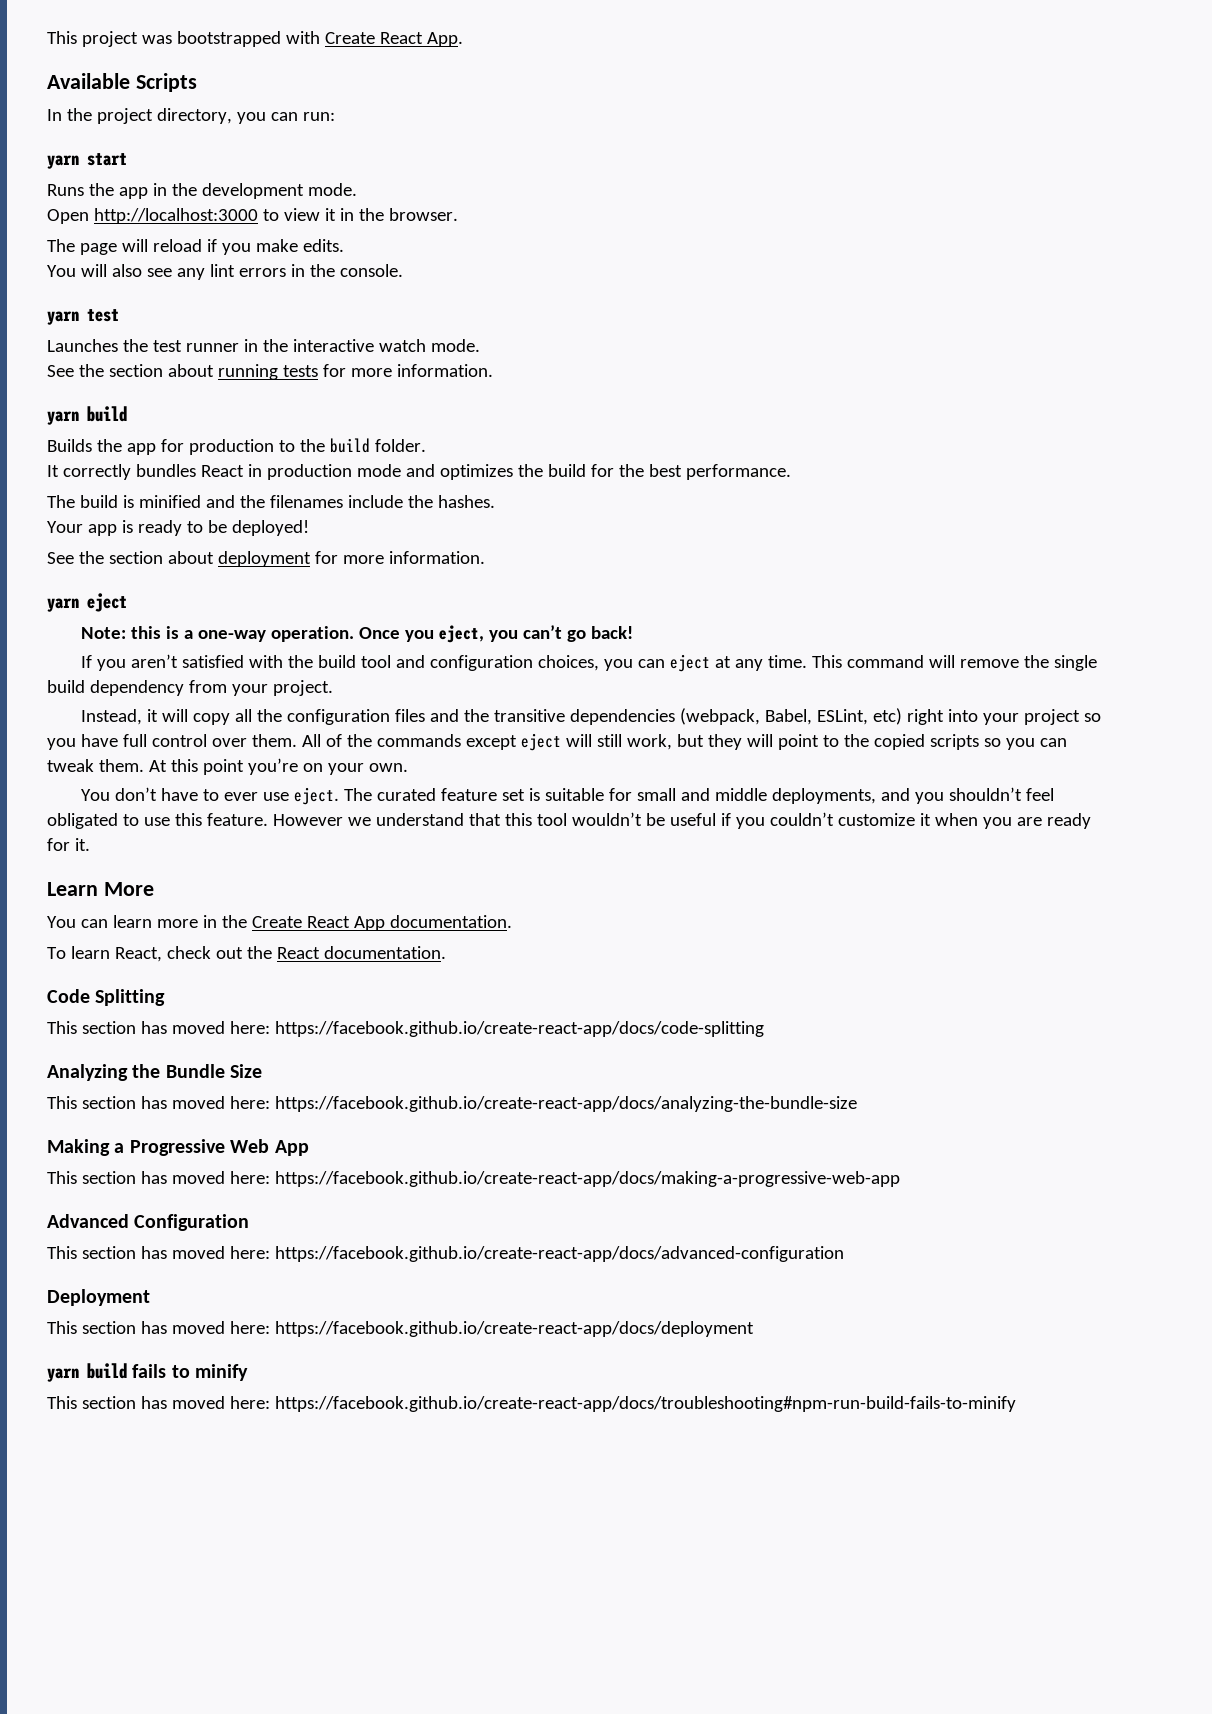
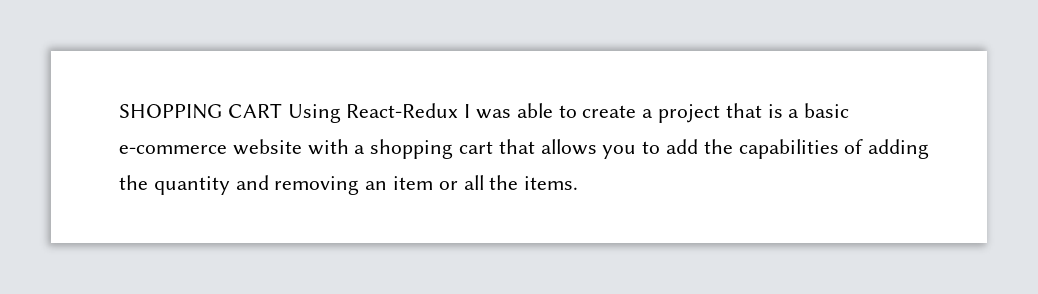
- This project was bootstrapped with Create React App.
- Available Scripts
- In the project directory, you can run:
- yarn start
- Runs the app in the development mode.
- Open http://localhost:3000 to view it in the browser.
- The page will reload if you make edits.
- You will also see any lint errors in the console.
- yarn test
- Launches the test runner in the interactive watch mode.
- See the section about running tests for more information.
- yarn build
- Builds the app for production to the build folder.
- It correctly bundles React in production mode and optimizes the build for the best performance.
- The build is minified and the filenames include the hashes.
- Your app is ready to be deployed!
- See the section about deployment for more information.
- yarn eject
- Note: this is a one-way operation. Once you eject, you can’t go back!
- If you aren’t satisfied with the build tool and configuration choices, you can eject at any time. This command will remove the single build dependency from your project.
- Instead, it will copy all the configuration files and the transitive dependencies (webpack, Babel, ESLint, etc) right into your project so you have full control over them. All of the commands except eject will still work, but they will point to the copied scripts so you can tweak them. At this point you’re on your own.
- You don’t have to ever use eject. The curated feature set is suitable for small and middle deployments, and you shouldn’t feel obligated to use this feature. However we understand that this tool wouldn’t be useful if you couldn’t customize it when you are ready for it.
- Learn More
- You can learn more in the Create React App documentation.
- To learn React, check out the React documentation.
- Code Splitting
- This section has moved here: https://facebook.github.io/create-react-app/docs/code-splitting
- Analyzing the Bundle Size
- This section has moved here: https://facebook.github.io/create-react-app/docs/analyzing-the-bundle-size
- Making a Progressive Web App
- This section has moved here: https://facebook.github.io/create-react-app/docs/making-a-progressive-web-app
- Advanced Configuration
- This section has moved here: https://facebook.github.io/create-react-app/docs/advanced-configuration
- Deployment
- This section has moved here: https://facebook.github.io/create-react-app/docs/deployment
- yarn build fails to minify
- This section has moved here: https://facebook.github.io/create-react-app/docs/troubleshooting#npm-run-build-fails-to-minify
+ SHOPPING CART Using React-Redux I was able to create a project that is a basic e-commerce website with a shopping cart that allows you to add the capabilities of adding the quantity and removing an item or all the items.

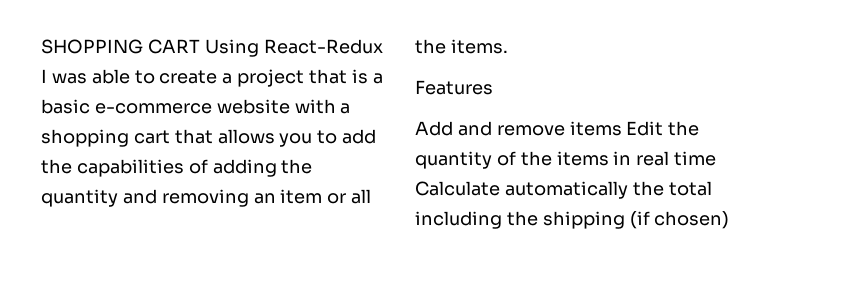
+ Features
+ Add and remove items Edit the quantity of the items in real time Calculate automatically the total including the shipping (if chosen)

